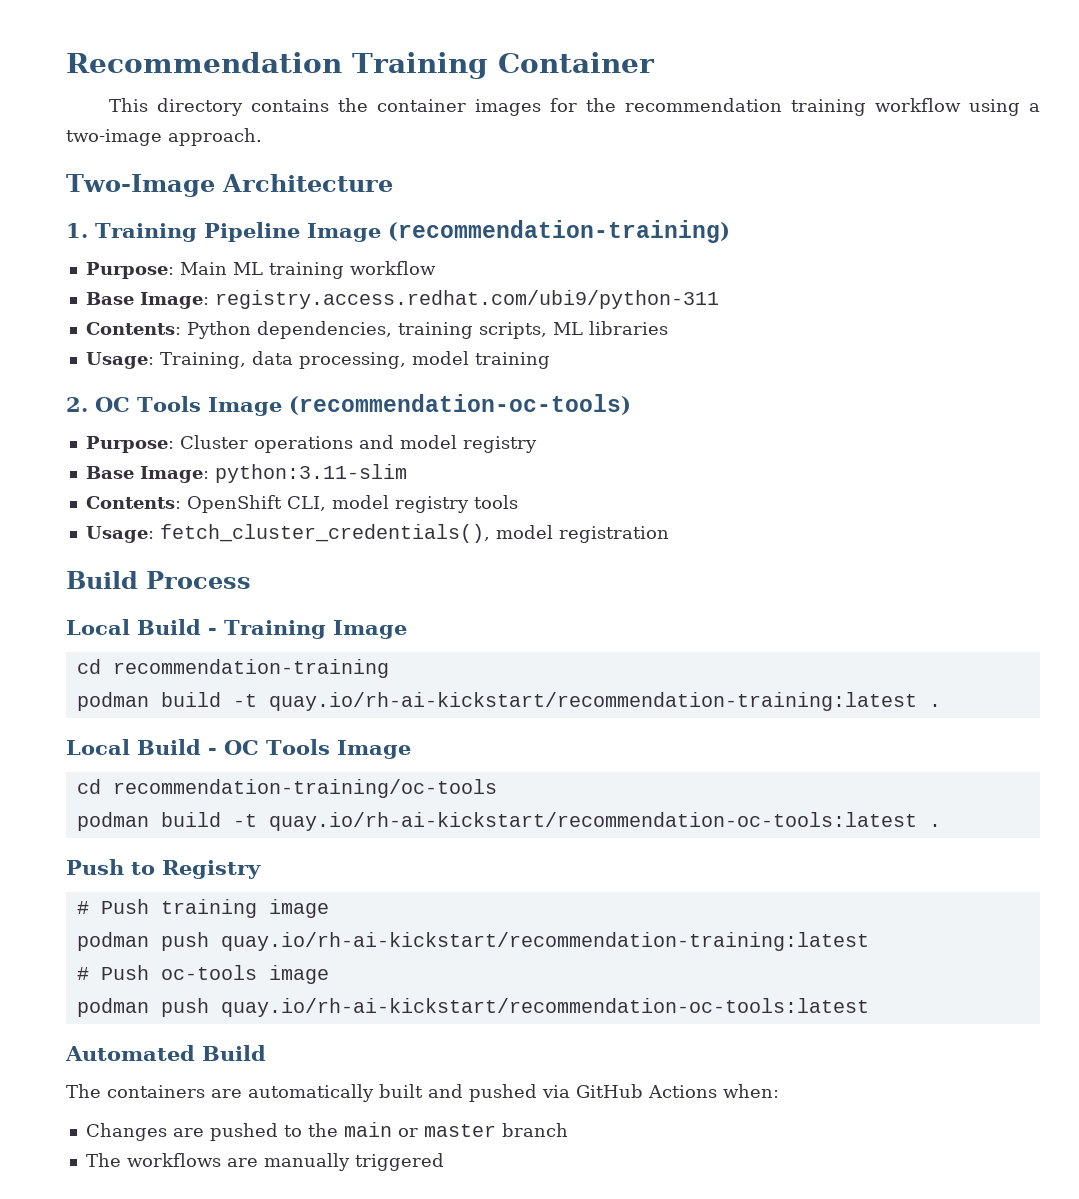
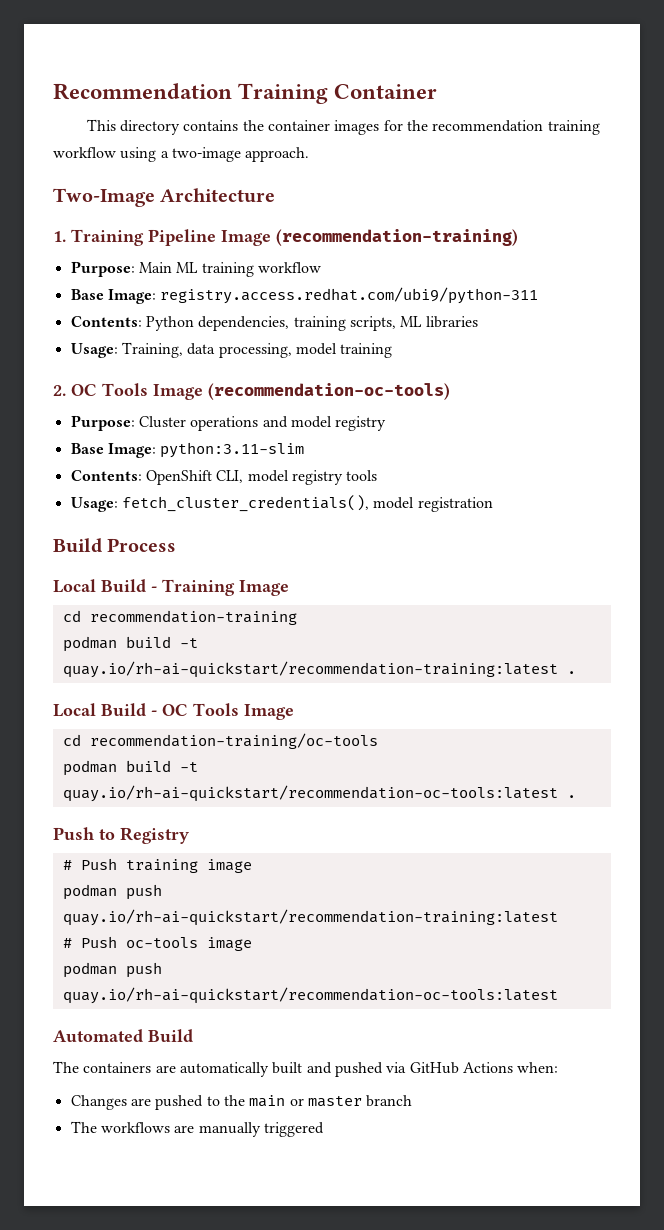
- podman build -t quay.io/rh-ai-kickstart/recommendation-training:latest .
+ podman build -t quay.io/rh-ai-quickstart/recommendation-training:latest .
- podman build -t quay.io/rh-ai-kickstart/recommendation-oc-tools:latest .
+ podman build -t quay.io/rh-ai-quickstart/recommendation-oc-tools:latest .
- podman push quay.io/rh-ai-kickstart/recommendation-training:latest
+ podman push quay.io/rh-ai-quickstart/recommendation-training:latest
- podman push quay.io/rh-ai-kickstart/recommendation-oc-tools:latest
+ podman push quay.io/rh-ai-quickstart/recommendation-oc-tools:latest

